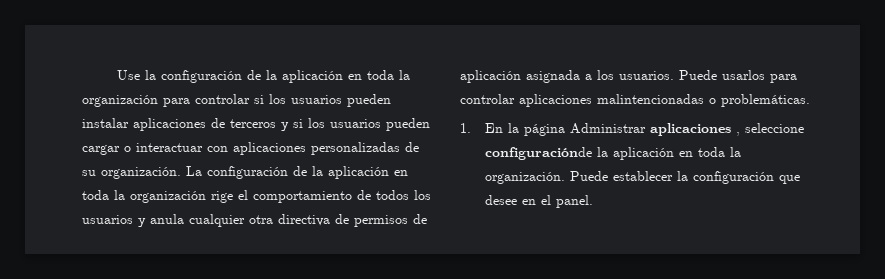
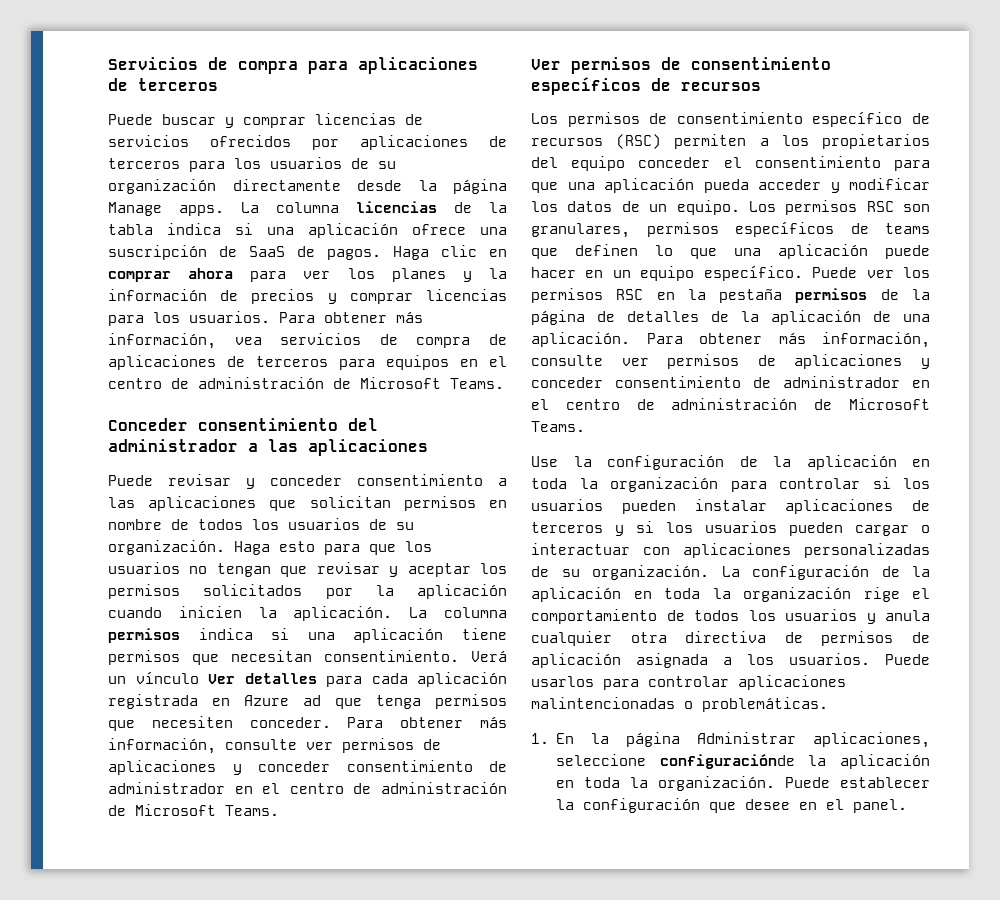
+ Servicios de compra para aplicaciones de terceros
+ Puede buscar y comprar licencias de servicios ofrecidos por aplicaciones de terceros para los usuarios de su organización directamente desde la página Manage apps. La columna licencias de la tabla indica si una aplicación ofrece una suscripción de SaaS de pagos. Haga clic en comprar ahora para ver los planes y la información de precios y comprar licencias para los usuarios. Para obtener más información, vea servicios de compra de aplicaciones de terceros para equipos en el centro de administración de Microsoft Teams.
+ Conceder consentimiento del administrador a las aplicaciones
+ Puede revisar y conceder consentimiento a las aplicaciones que solicitan permisos en nombre de todos los usuarios de su organización. Haga esto para que los usuarios no tengan que revisar y aceptar los permisos solicitados por la aplicación cuando inicien la aplicación. La columna permisos indica si una aplicación tiene permisos que necesitan consentimiento. Verá un vínculo Ver detalles para cada aplicación registrada en Azure ad que tenga permisos que necesiten conceder. Para obtener más información, consulte ver permisos de aplicaciones y conceder consentimiento de administrador en el centro de administración de Microsoft Teams.
+ Ver permisos de consentimiento específicos de recursos
+ Los permisos de consentimiento específico de recursos (RSC) permiten a los propietarios del equipo conceder el consentimiento para que una aplicación pueda acceder y modificar los datos de un equipo. Los permisos RSC son granulares, permisos específicos de teams que definen lo que una aplicación puede hacer en un equipo específico. Puede ver los permisos RSC en la pestaña permisos de la página de detalles de la aplicación de una aplicación. Para obtener más información, consulte ver permisos de aplicaciones y conceder consentimiento de administrador en el centro de administración de Microsoft Teams.
- 1. En la página Administrar aplicaciones , seleccione configuraciónde la aplicación en toda la organización.
+ 1. En la página Administrar aplicaciones, seleccione configuraciónde la aplicación en toda la organización.

